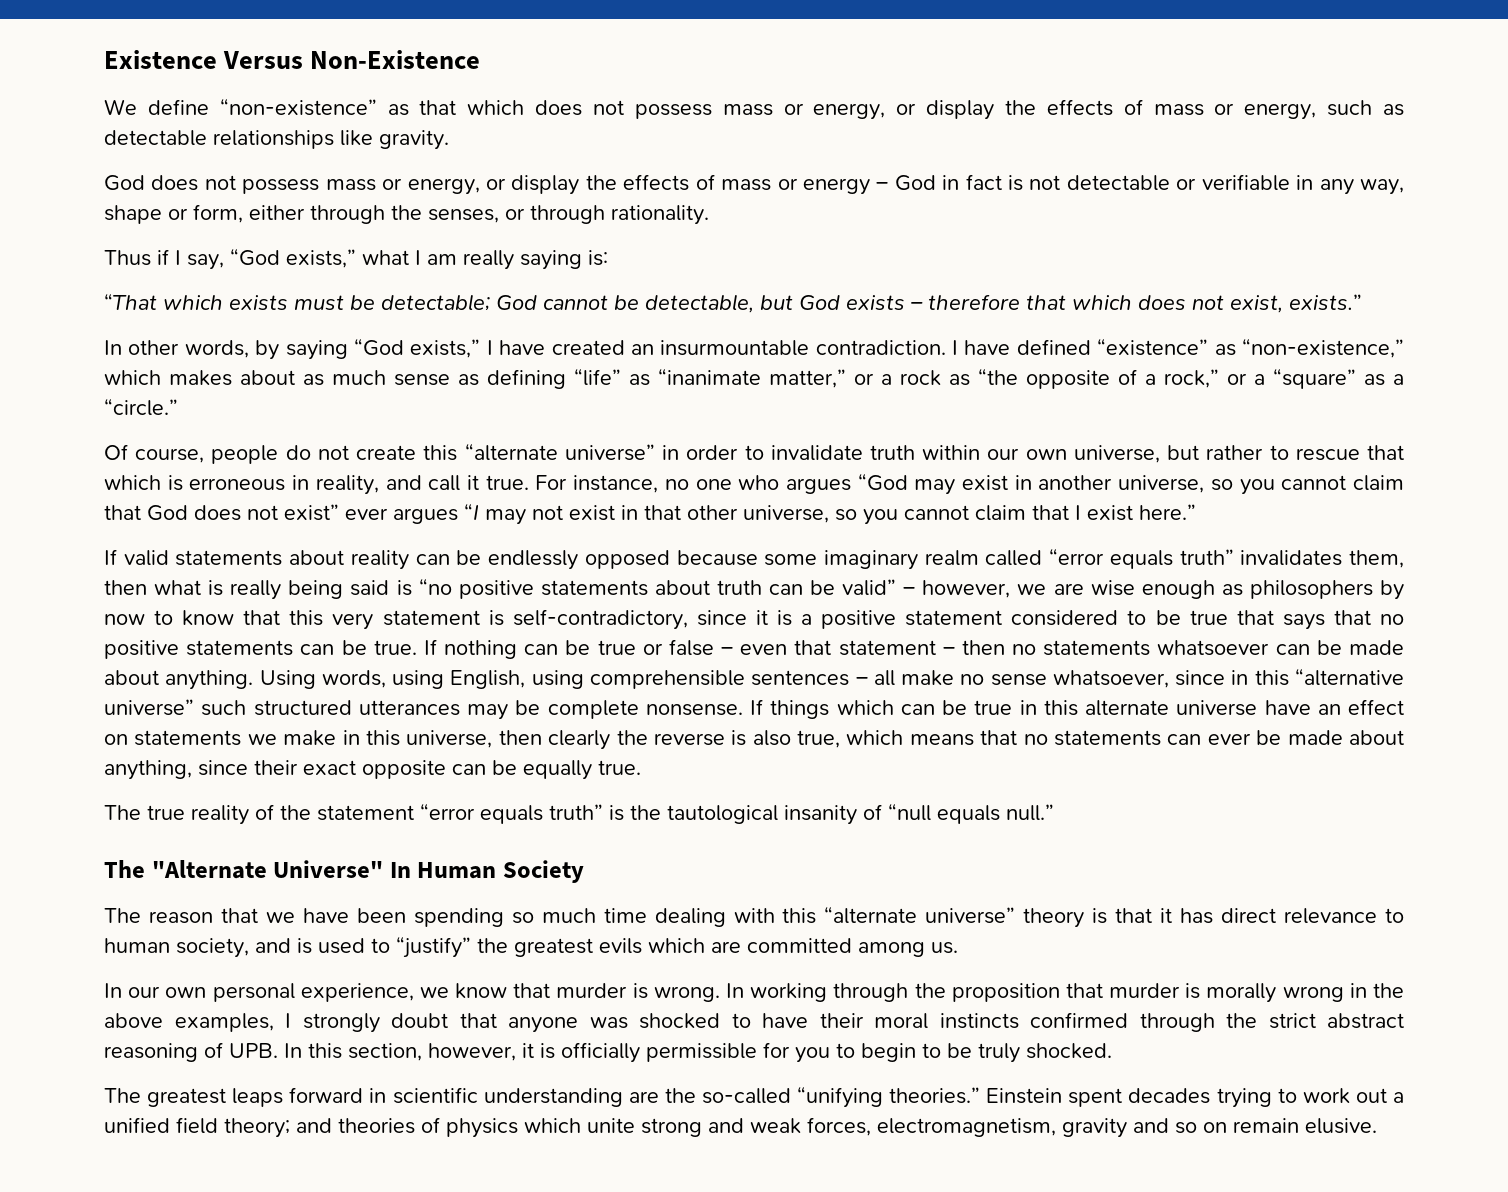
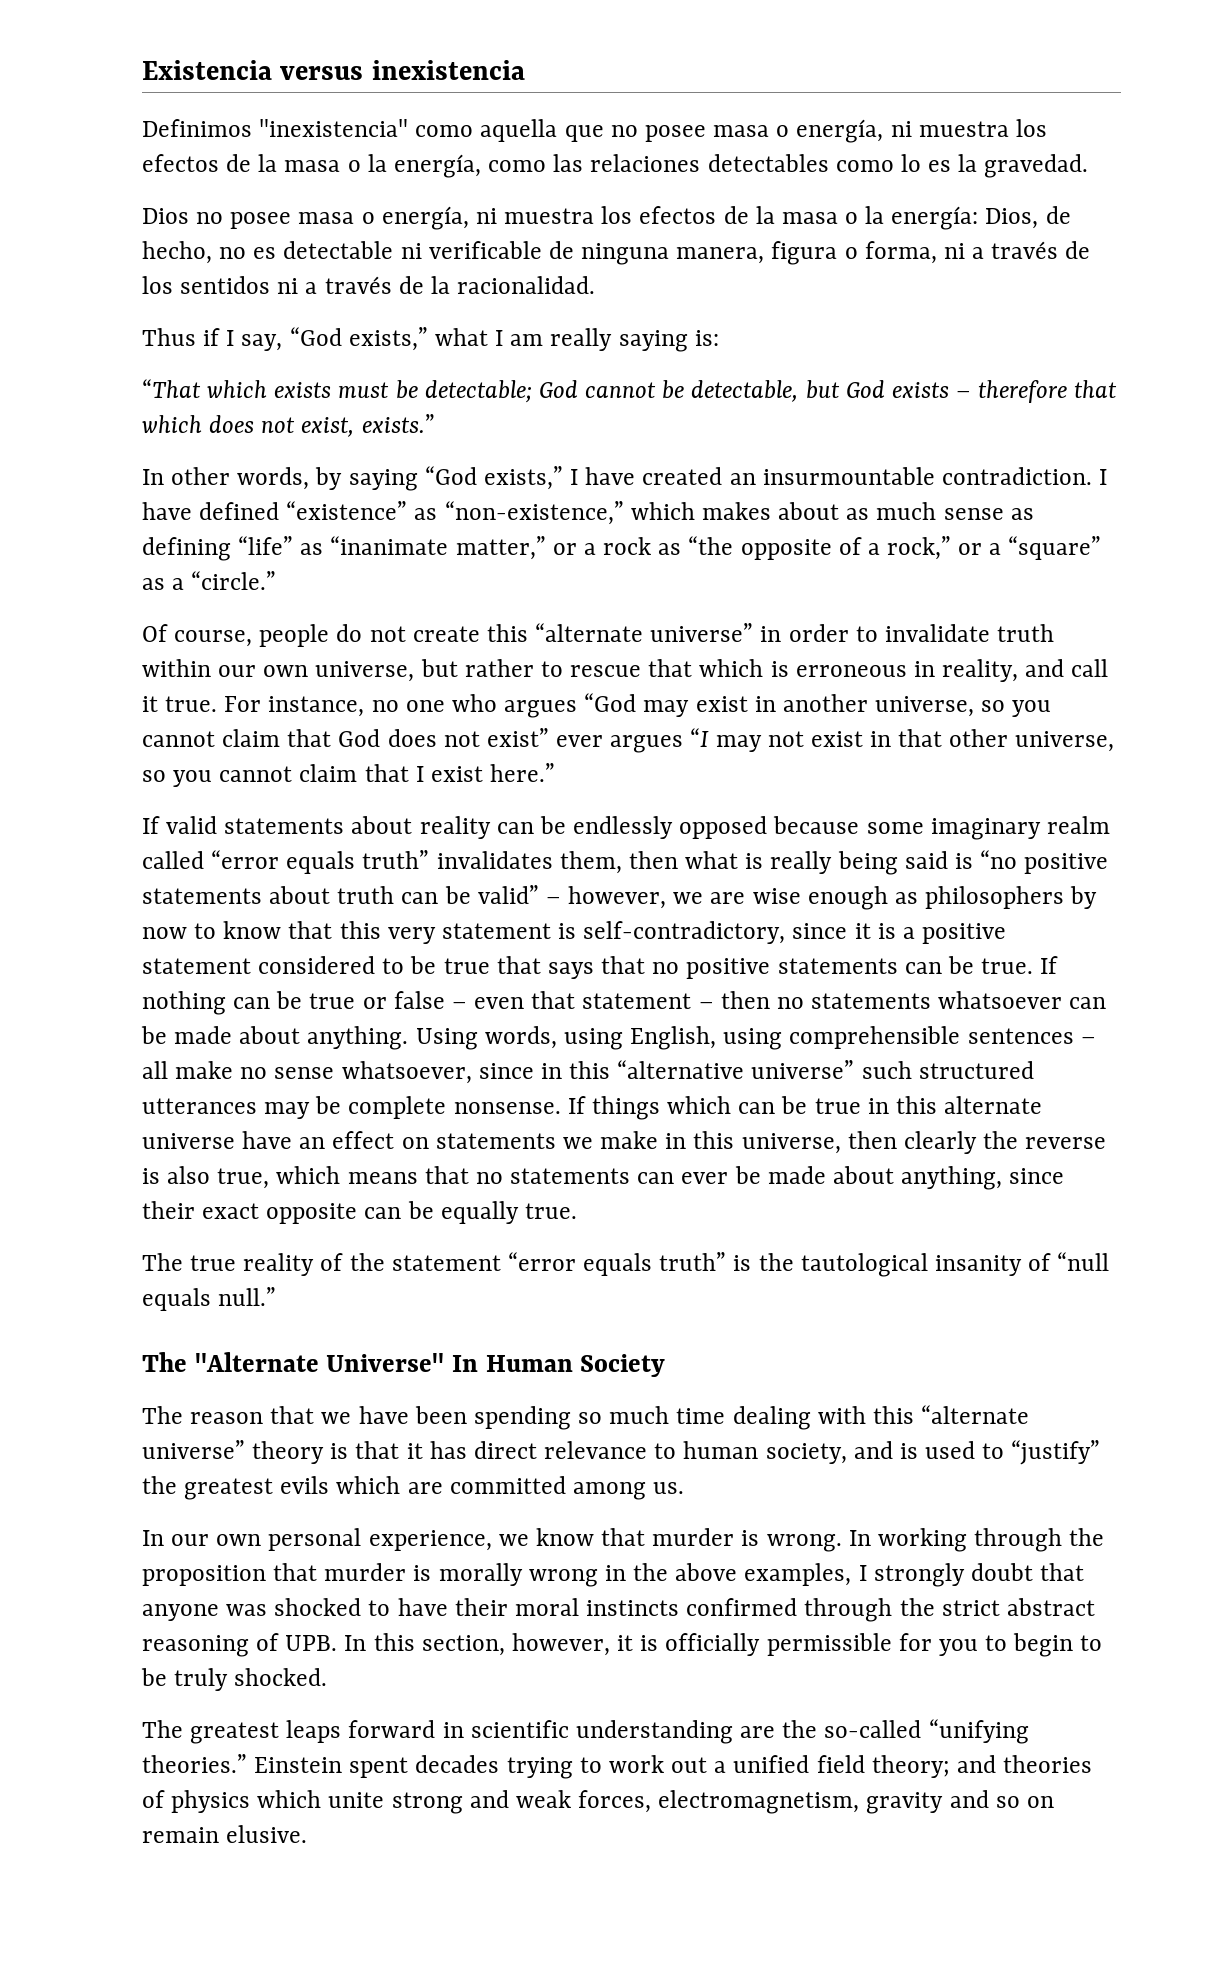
- Existence Versus Non-Existence
- We define “non-existence” as that which does not possess mass or energy, or display the effects of mass or energy, such as detectable relationships like gravity.
- God does not possess mass or energy, or display the effects of mass or energy – God in fact is not detectable or verifiable in any way, shape or form, either through the senses, or through rationality.
+ Existencia versus inexistencia
+ Definimos "inexistencia" como aquella que no posee masa o energía, ni muestra los efectos de la masa o la energía, como las relaciones detectables como lo es la gravedad.
+ Dios no posee masa o energía, ni muestra los efectos de la masa o la energía: Dios, de hecho, no es detectable ni verificable de ninguna manera, figura o forma, ni a través de los sentidos ni a través de la racionalidad.

